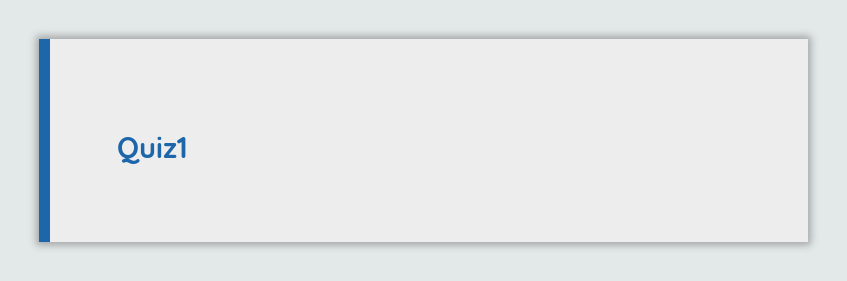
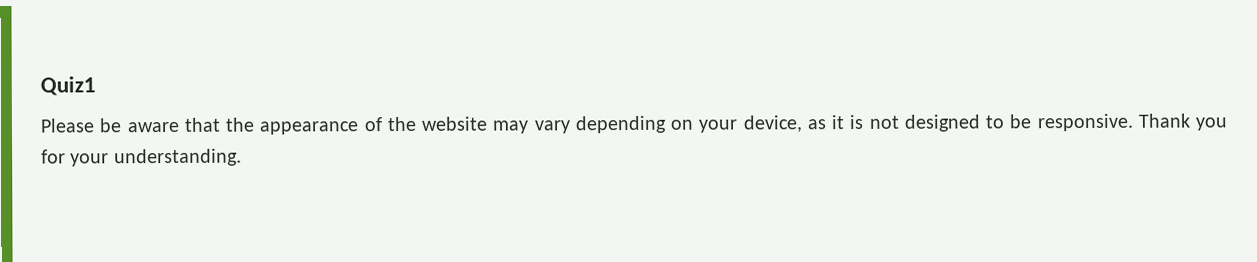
+ Please be aware that the appearance of the website may vary depending on your device, as it is not designed to be responsive. Thank you for your understanding.

